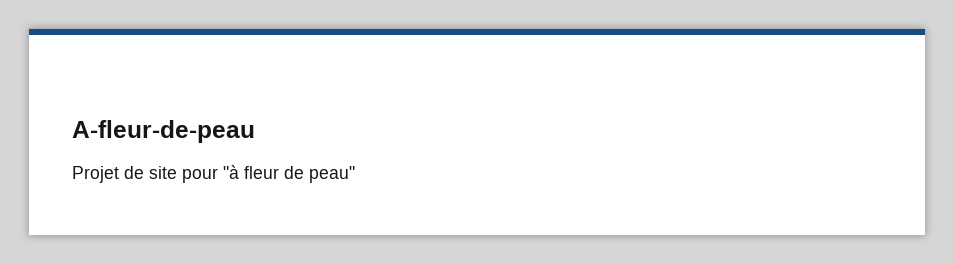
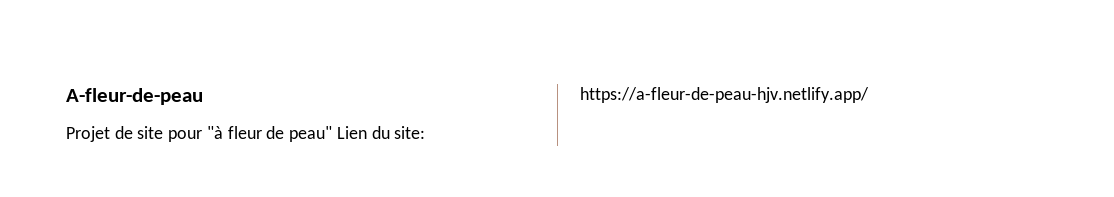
- Projet de site pour "à fleur de peau"
+ Projet de site pour "à fleur de peau" Lien du site: https://a-fleur-de-peau-hjv.netlify.app/

